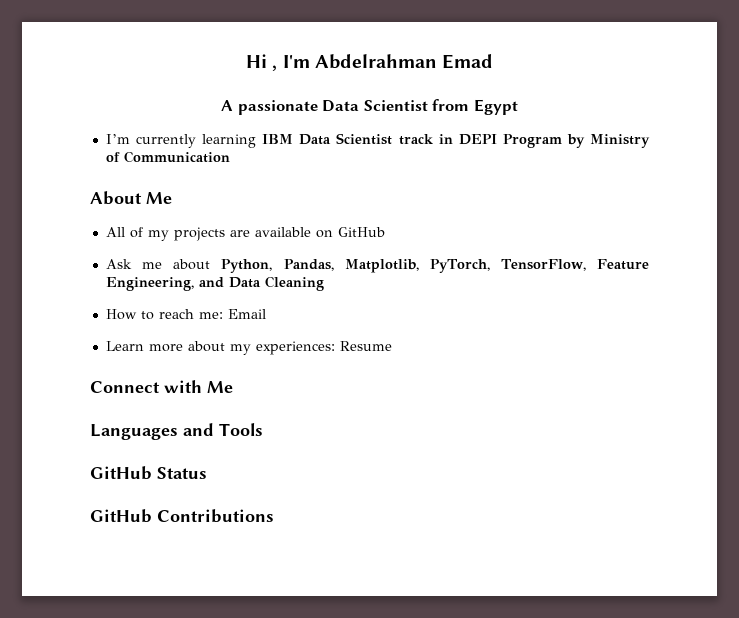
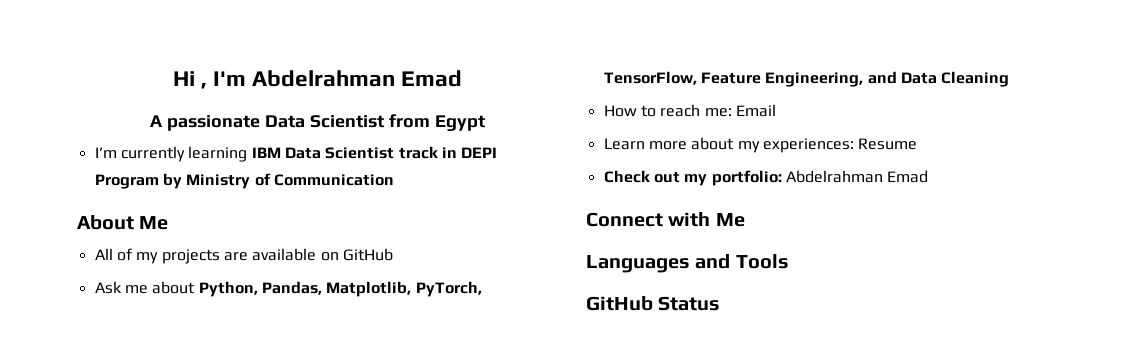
+ Check out my portfolio: Abdelrahman Emad
- GitHub Contributions

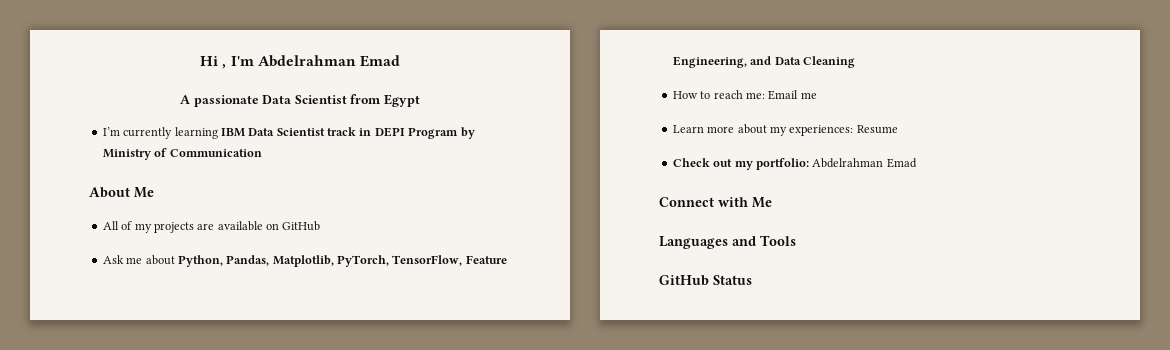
- How to reach me: Email
+ How to reach me: Email me

